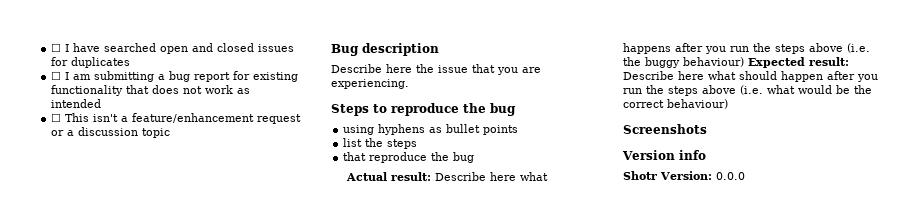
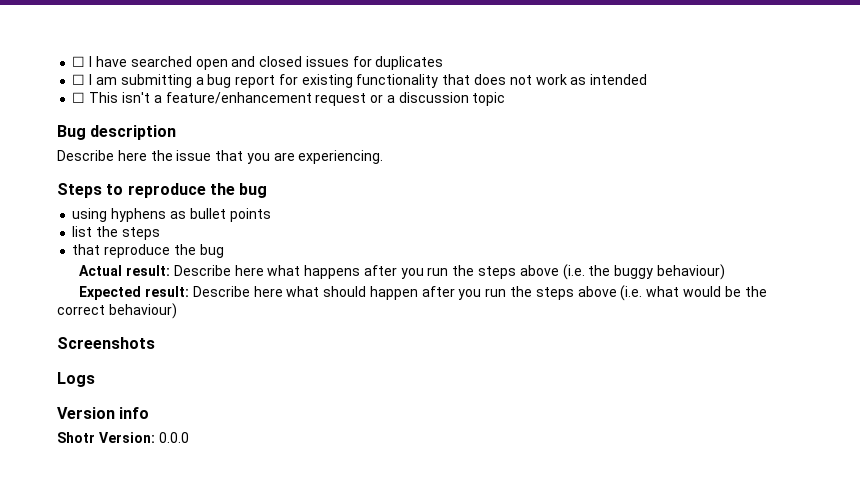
- Actual result: Describe here what happens after you run the steps above (i.e. the buggy behaviour) Expected result: Describe here what should happen after you run the steps above (i.e. what would be the correct behaviour)
+ Actual result: Describe here what happens after you run the steps above (i.e. the buggy behaviour)
+ Expected result: Describe here what should happen after you run the steps above (i.e. what would be the correct behaviour)
+ Logs

